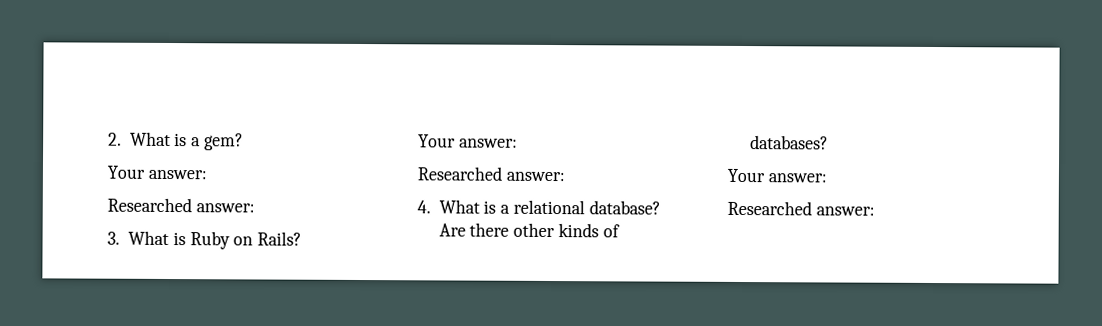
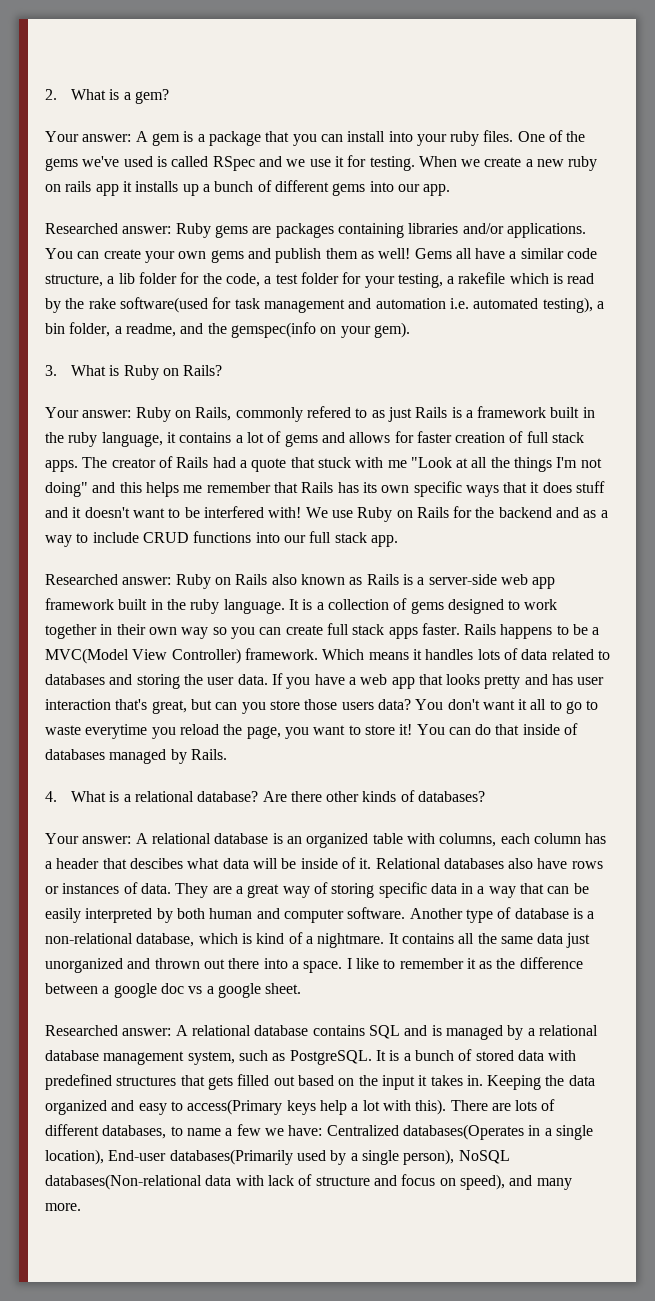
  2. What is a gem?
- Your answer:
- Researched answer:
+ Your answer: A gem is a package that you can install into your ruby files. One of the gems we've used is called RSpec and we use it for testing. When we create a new ruby on rails app it installs up a bunch of different gems into our app.
+ Researched answer: Ruby gems are packages containing libraries and/or applications. You can create your own gems and publish them as well! Gems all have a similar code structure, a lib folder for the code, a test folder for your testing, a rakefile which is read by the rake software(used for task management and automation i.e. automated testing), a bin folder, a readme, and the gemspec(info on your gem).
  3. What is Ruby on Rails?
- Your answer:
- Researched answer:
+ Your answer: Ruby on Rails, commonly refered to as just Rails is a framework built in the ruby language, it contains a lot of gems and allows for faster creation of full stack apps. The creator of Rails had a quote that stuck with me "Look at all the things I'm not doing" and this helps me remember that Rails has its own specific ways that it does stuff and it doesn't want to be interfered with! We use Ruby on Rails for the backend and as a way to include CRUD functions into our full stack app.
+ Researched answer: Ruby on Rails also known as Rails is a server-side web app framework built in the ruby language. It is a collection of gems designed to work together in their own way so you can create full stack apps faster. Rails happens to be a MVC(Model View Controller) framework. Which means it handles lots of data related to databases and storing the user data. If you have a web app that looks pretty and has user interaction that's great, but can you store those users data? You don't want it all to go to waste everytime you reload the page, you want to store it! You can do that inside of databases managed by Rails.
  Are there other kinds of databases?
- Your answer:
- Researched answer:
+ Your answer: A relational database is an organized table with columns, each column has a header that descibes what data will be inside of it. Relational databases also have rows or instances of data. They are a great way of storing specific data in a way that can be easily interpreted by both human and computer software. Another type of database is a non-relational database, which is kind of a nightmare. It contains all the same data just unorganized and thrown out there into a space. I like to remember it as the difference between a google doc vs a google sheet.
+ Researched answer: A relational database contains SQL and is managed by a relational database management system, such as PostgreSQL. It is a bunch of stored data with predefined structures that gets filled out based on the input it takes in. Keeping the data organized and easy to access(Primary keys help a lot with this). There are lots of different databases, to name a few we have: Centralized databases(Operates in a single location), End-user databases(Primarily used by a single person), NoSQL databases(Non-relational data with lack of structure and focus on speed), and many more.

